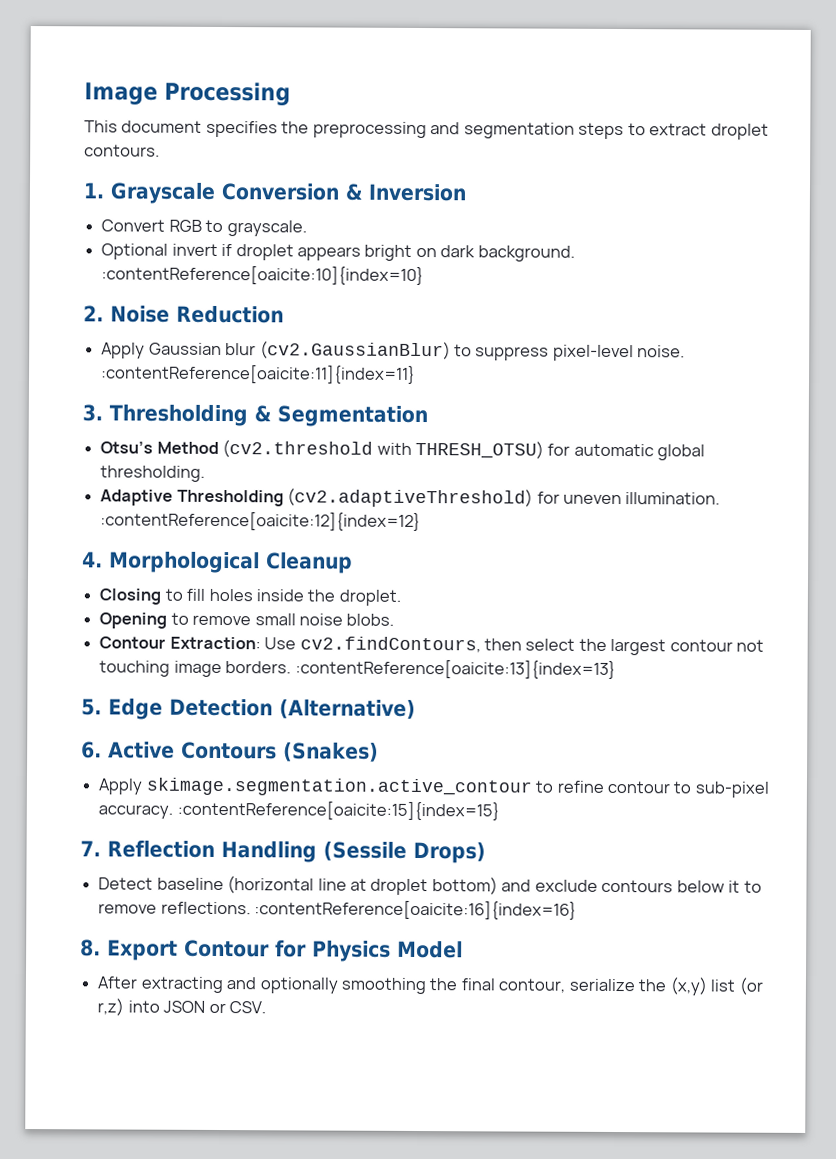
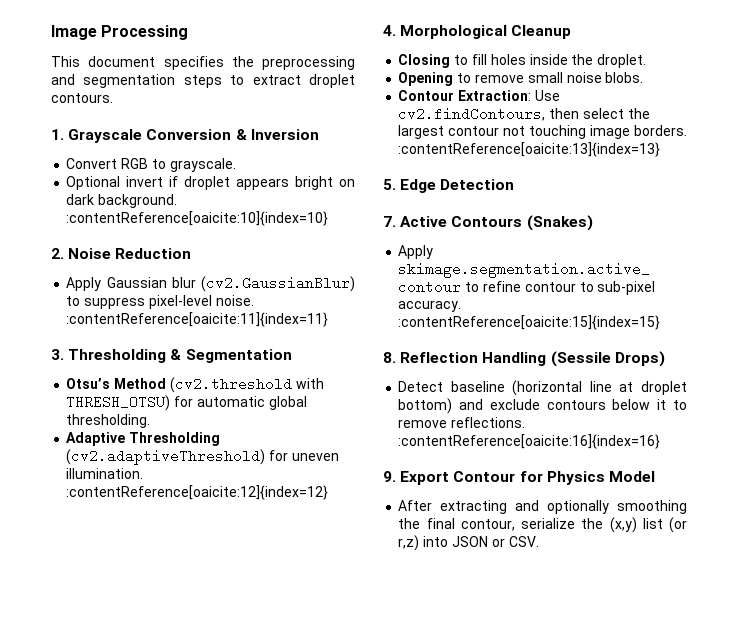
- 5. Edge Detection (Alternative)
- 6. Active Contours (Snakes)
+ 5. Edge Detection
+ 7. Active Contours (Snakes)
- 7. Reflection Handling (Sessile Drops)
+ 8. Reflection Handling (Sessile Drops)
- 8. Export Contour for Physics Model
+ 9. Export Contour for Physics Model

